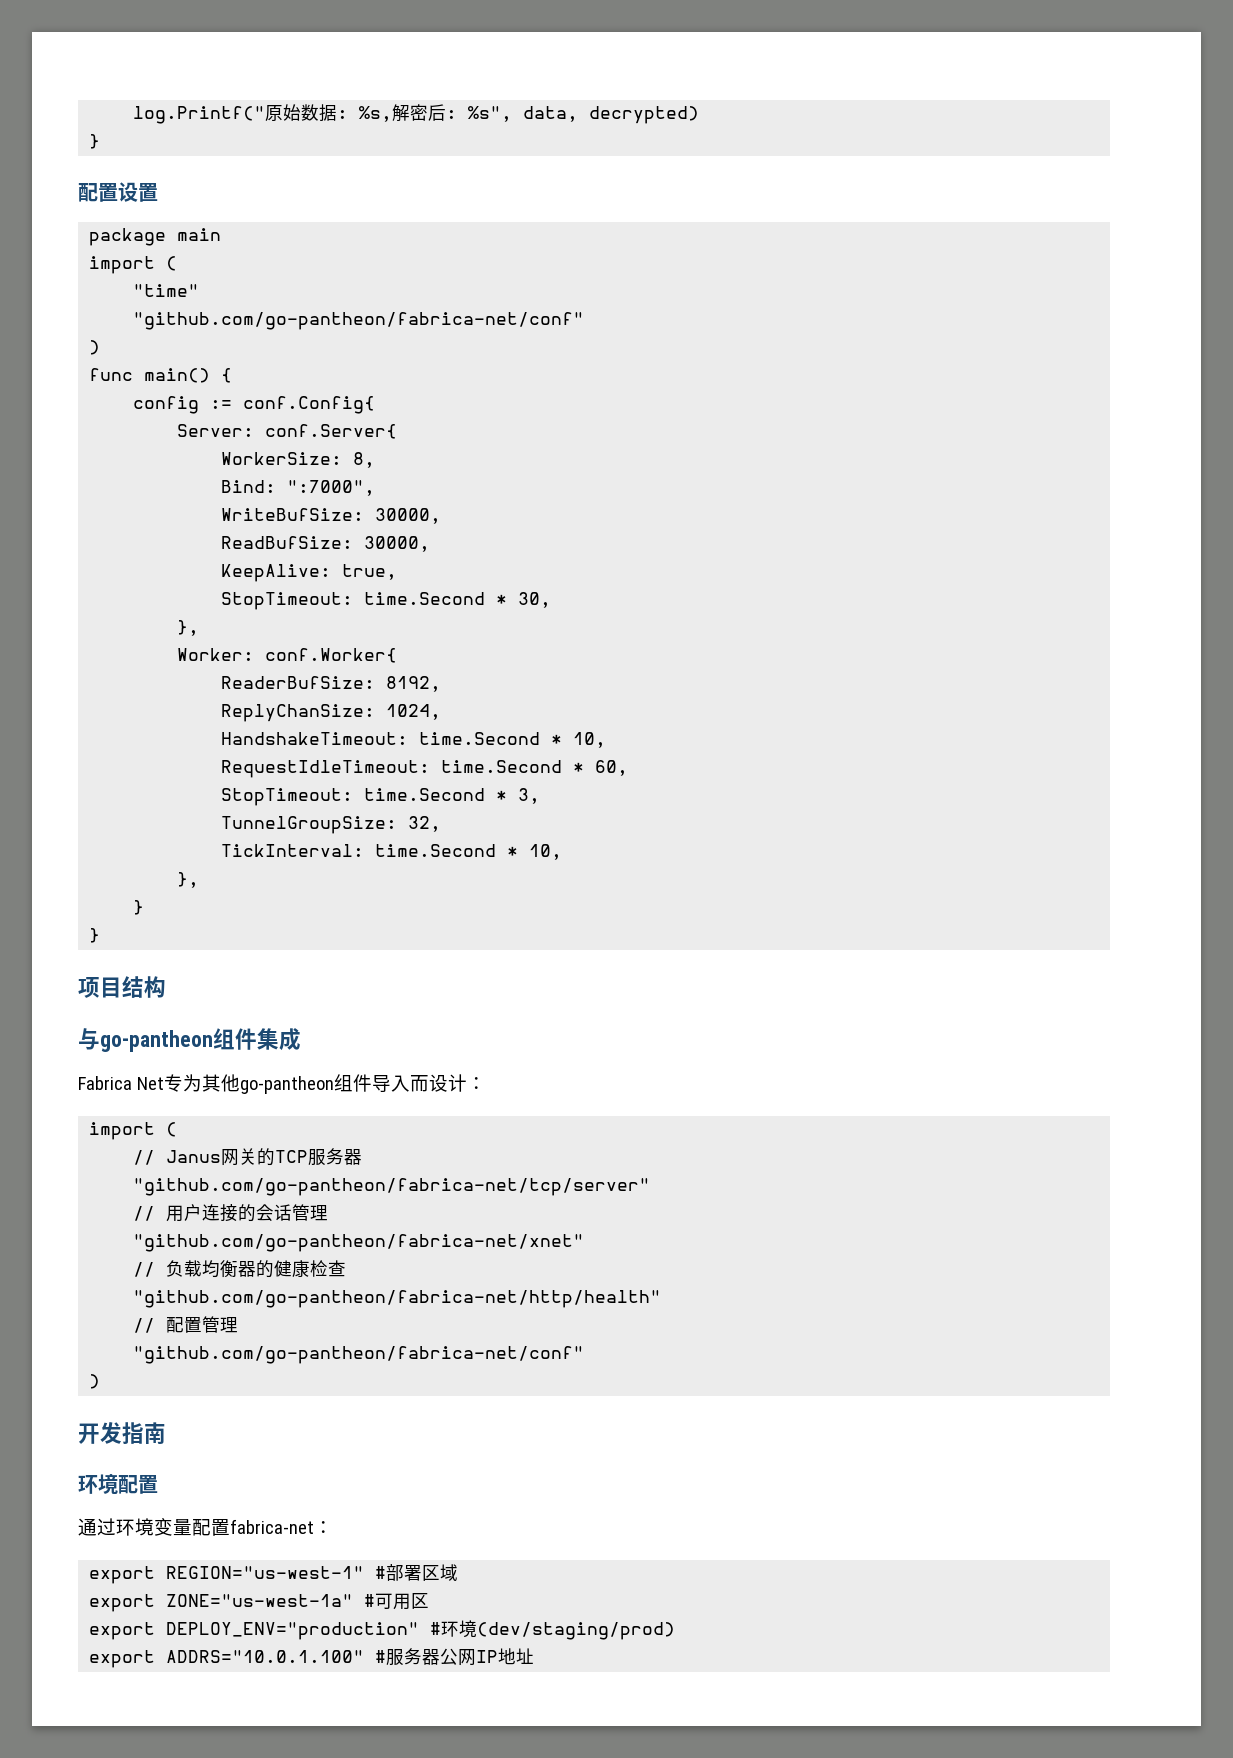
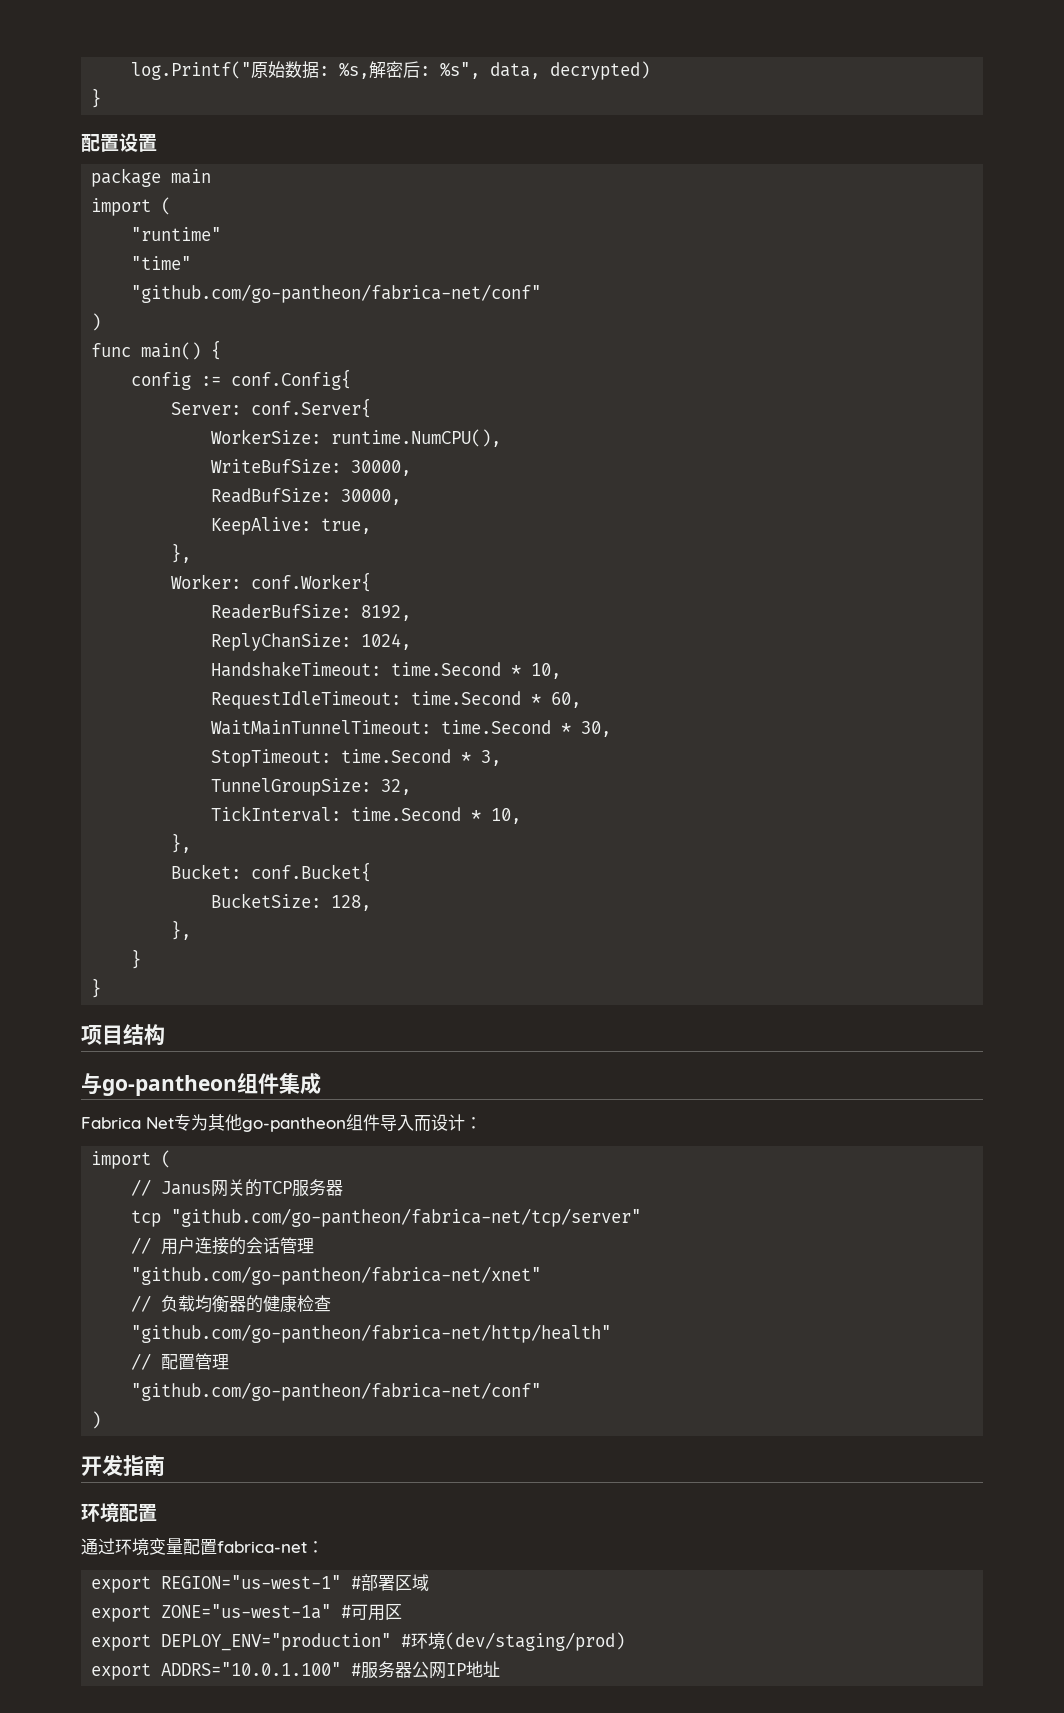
+ "runtime"
- WorkerSize: 8,
- Bind: ":7000",
+ WorkerSize: runtime.NumCPU(),
- StopTimeout: time.Second * 30,
+ WaitMainTunnelTimeout: time.Second * 30,
+ Bucket: conf.Bucket{
+ BucketSize: 128,
+ },
- "github.com/go-pantheon/fabrica-net/tcp/server"
+ tcp "github.com/go-pantheon/fabrica-net/tcp/server"

